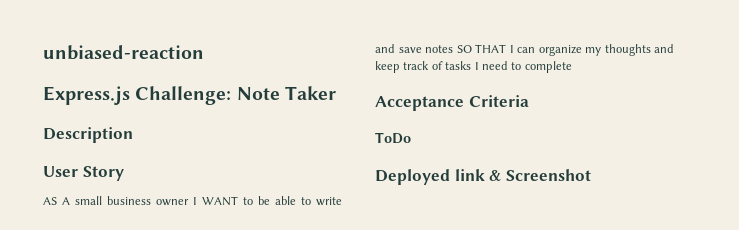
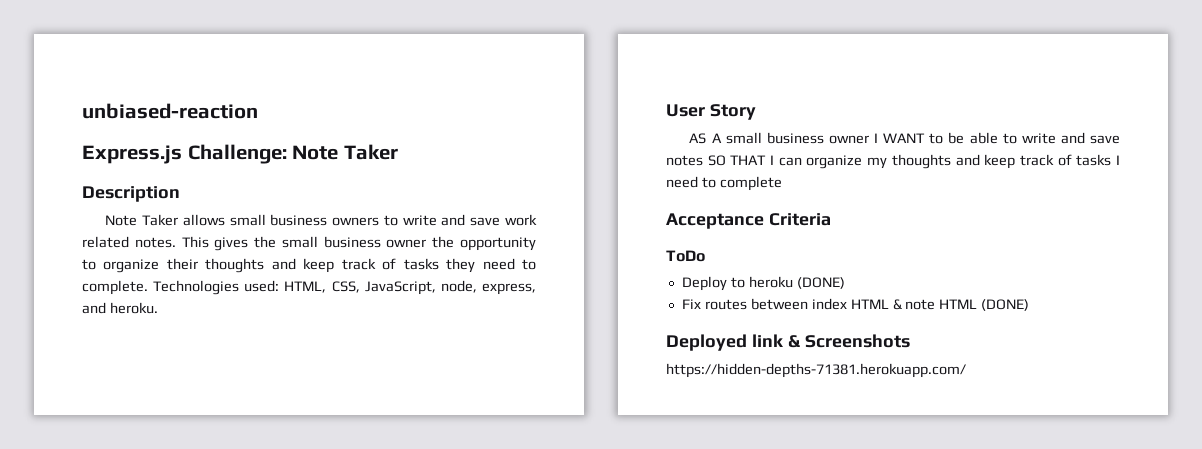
+ Note Taker allows small business owners to write and save work related notes. This gives the small business owner the opportunity to organize their thoughts and keep track of tasks they need to complete. Technologies used: HTML, CSS, JavaScript, node, express, and heroku.
+ Deploy to heroku (DONE)
+ Fix routes between index HTML & note HTML (DONE)
- Deployed link & Screenshot
+ Deployed link & Screenshots
+ https://hidden-depths-71381.herokuapp.com/

